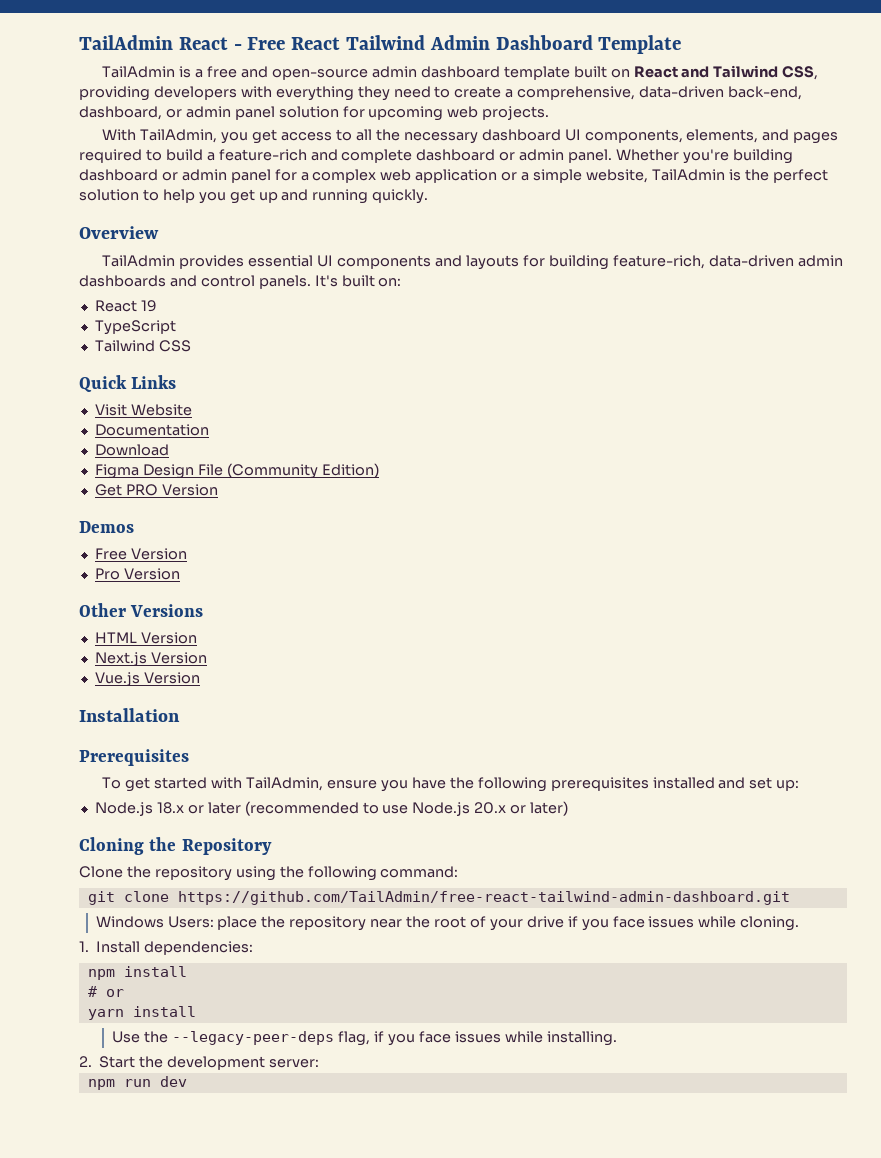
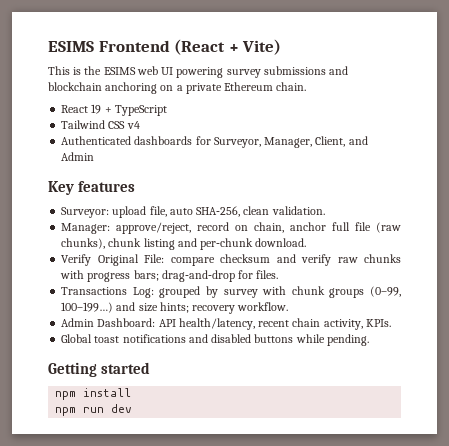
- TailAdmin React - Free React Tailwind Admin Dashboard Template
- TailAdmin is a free and open-source admin dashboard template built on React and Tailwind CSS, providing developers with everything they need to create a comprehensive, data-driven back-end, dashboard, or admin panel solution for upcoming web projects.
- With TailAdmin, you get access to all the necessary dashboard UI components, elements, and pages required to build a feature-rich and complete dashboard or admin panel. Whether you're building dashboard or admin panel for a complex web application or a simple website, TailAdmin is the perfect solution to help you get up and running quickly.
- Overview
- TailAdmin provides essential UI components and layouts for building feature-rich, data-driven admin dashboards and control panels. It's built on:
+ ESIMS Frontend (React + Vite)
+ This is the ESIMS web UI powering survey submissions and blockchain anchoring on a private Ethereum chain.
- React 19
- TypeScript
+ React 19 + TypeScript
- Tailwind CSS
- Quick Links
- Visit Website
- Documentation
- Download
- Figma Design File (Community Edition)
- Get PRO Version
- Demos
- Free Version
- Pro Version
- Other Versions
- HTML Version
- Next.js Version
- Vue.js Version
- Installation
- Prerequisites
- To get started with TailAdmin, ensure you have the following prerequisites installed and set up:
- Node.js 18.x or later (recommended to use Node.js 20.x or later)
- Cloning the Repository
- Clone the repository using the following command:
- git clone https://github.com/TailAdmin/free-react-tailwind-admin-dashboard.git
- Windows Users: place the repository near the root of your drive if you face issues while cloning.
- 1. Install dependencies:
+ Tailwind CSS v4
+ Authenticated dashboards for Surveyor, Manager, Client, and Admin
+ Key features
+ Surveyor: upload file, auto SHA‑256, clean validation.
+ Manager: approve/reject, record on chain, anchor full file (raw chunks), chunk listing and per‑chunk download.
+ Verify Original File: compare checksum and verify raw chunks with progress bars; drag‑and‑drop for files.
+ Transactions Log: grouped by survey with chunk groups (0–99, 100–199…) and size hints; recovery workflow.
+ Admin Dashboard: API health/latency, recent chain activity, KPIs.
+ Global toast notifications and disabled buttons while pending.
+ Getting started
  npm install
- # or
- yarn install
- Use the --legacy-peer-deps flag, if you face issues while installing.
- 2. Start the development server:

